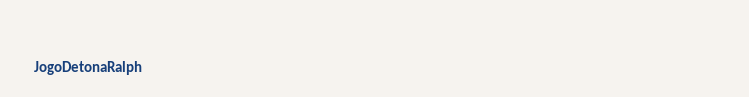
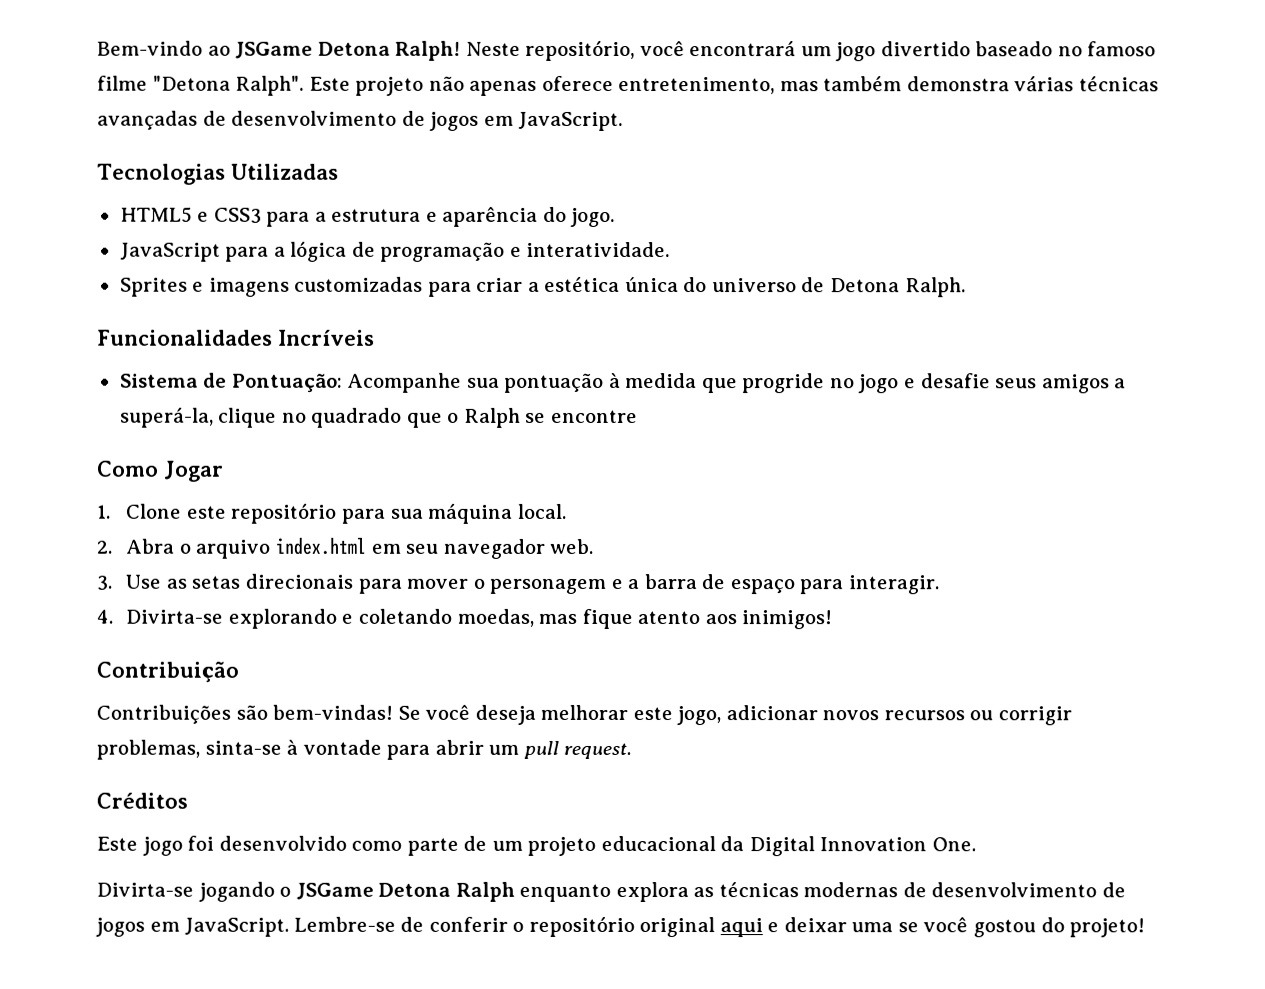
- JogoDetonaRalph
+ Bem-vindo ao JSGame Detona Ralph! Neste repositório, você encontrará um jogo divertido baseado no famoso filme "Detona Ralph". Este projeto não apenas oferece entretenimento, mas também demonstra várias técnicas avançadas de desenvolvimento de jogos em JavaScript.
+ Tecnologias Utilizadas
+ HTML5 e CSS3 para a estrutura e aparência do jogo.
+ JavaScript para a lógica de programação e interatividade.
+ Sprites e imagens customizadas para criar a estética única do universo de Detona Ralph.
+ Funcionalidades Incríveis
+ Sistema de Pontuação: Acompanhe sua pontuação à medida que progride no jogo e desafie seus amigos a superá-la, clique no quadrado que o Ralph se encontre
+ Como Jogar
+ 1. Clone este repositório para sua máquina local.
+ 2. Abra o arquivo index.html em seu navegador web.
+ 3. Use as setas direcionais para mover o personagem e a barra de espaço para interagir.
+ 4. Divirta-se explorando e coletando moedas, mas fique atento aos inimigos!
+ Contribuição
+ Contribuições são bem-vindas! Se você deseja melhorar este jogo, adicionar novos recursos ou corrigir problemas, sinta-se à vontade para abrir um pull request.
+ Créditos
+ Este jogo foi desenvolvido como parte de um projeto educacional da Digital Innovation One.
+ Divirta-se jogando o JSGame Detona Ralph enquanto explora as técnicas modernas de desenvolvimento de jogos em JavaScript. Lembre-se de conferir o repositório original aqui e deixar uma se você gostou do projeto!

